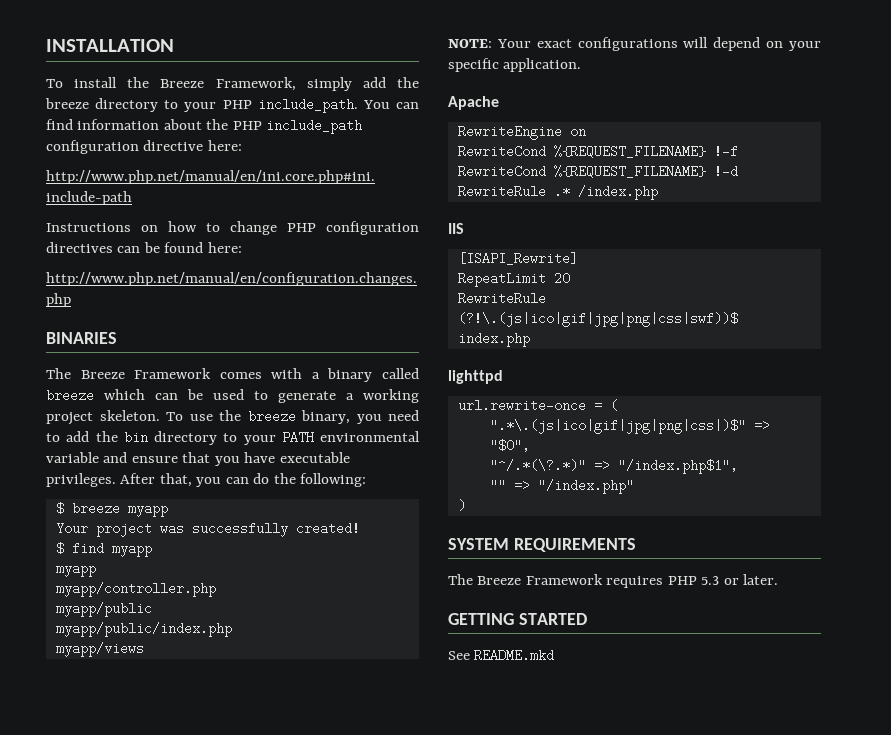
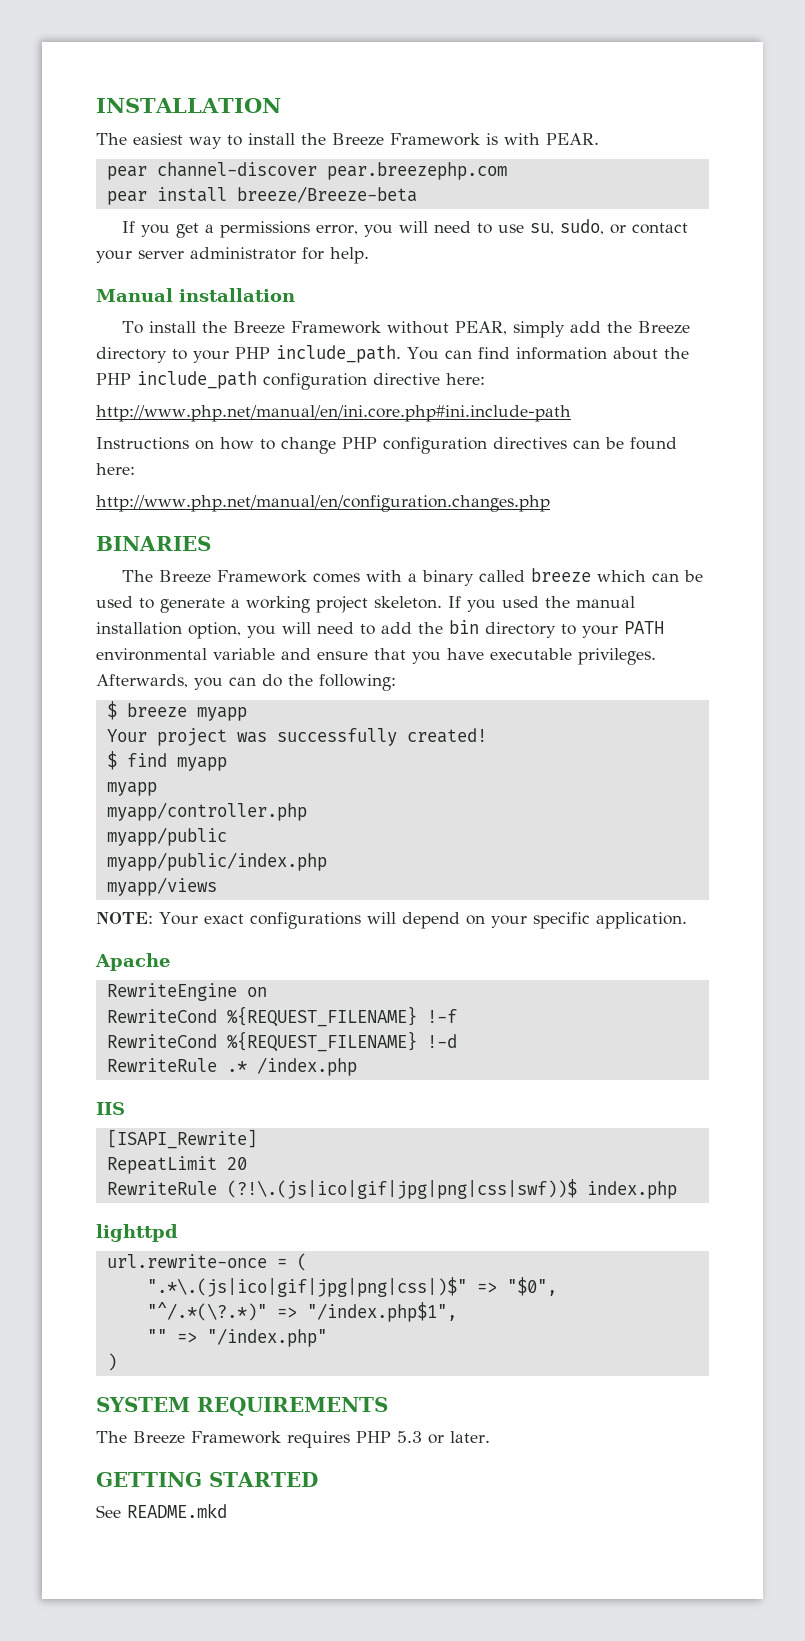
+ The easiest way to install the Breeze Framework is with PEAR.
+ pear channel-discover pear.breezephp.com
+ pear install breeze/Breeze-beta
+ If you get a permissions error, you will need to use su, sudo, or contact your server administrator for help.
+ Manual installation
- To install the Breeze Framework, simply add the breeze directory to your PHP include_path.
+ To install the Breeze Framework without PEAR, simply add the Breeze directory to your PHP include_path.
- To use the breeze binary, you need to add the bin directory to your PATH environmental variable and ensure that you have executable privileges.
+ If you used the manual installation option, you will need to add the bin directory to your PATH environmental variable and ensure that you have executable privileges.
- After that, you can do the following:
+ Afterwards, you can do the following:

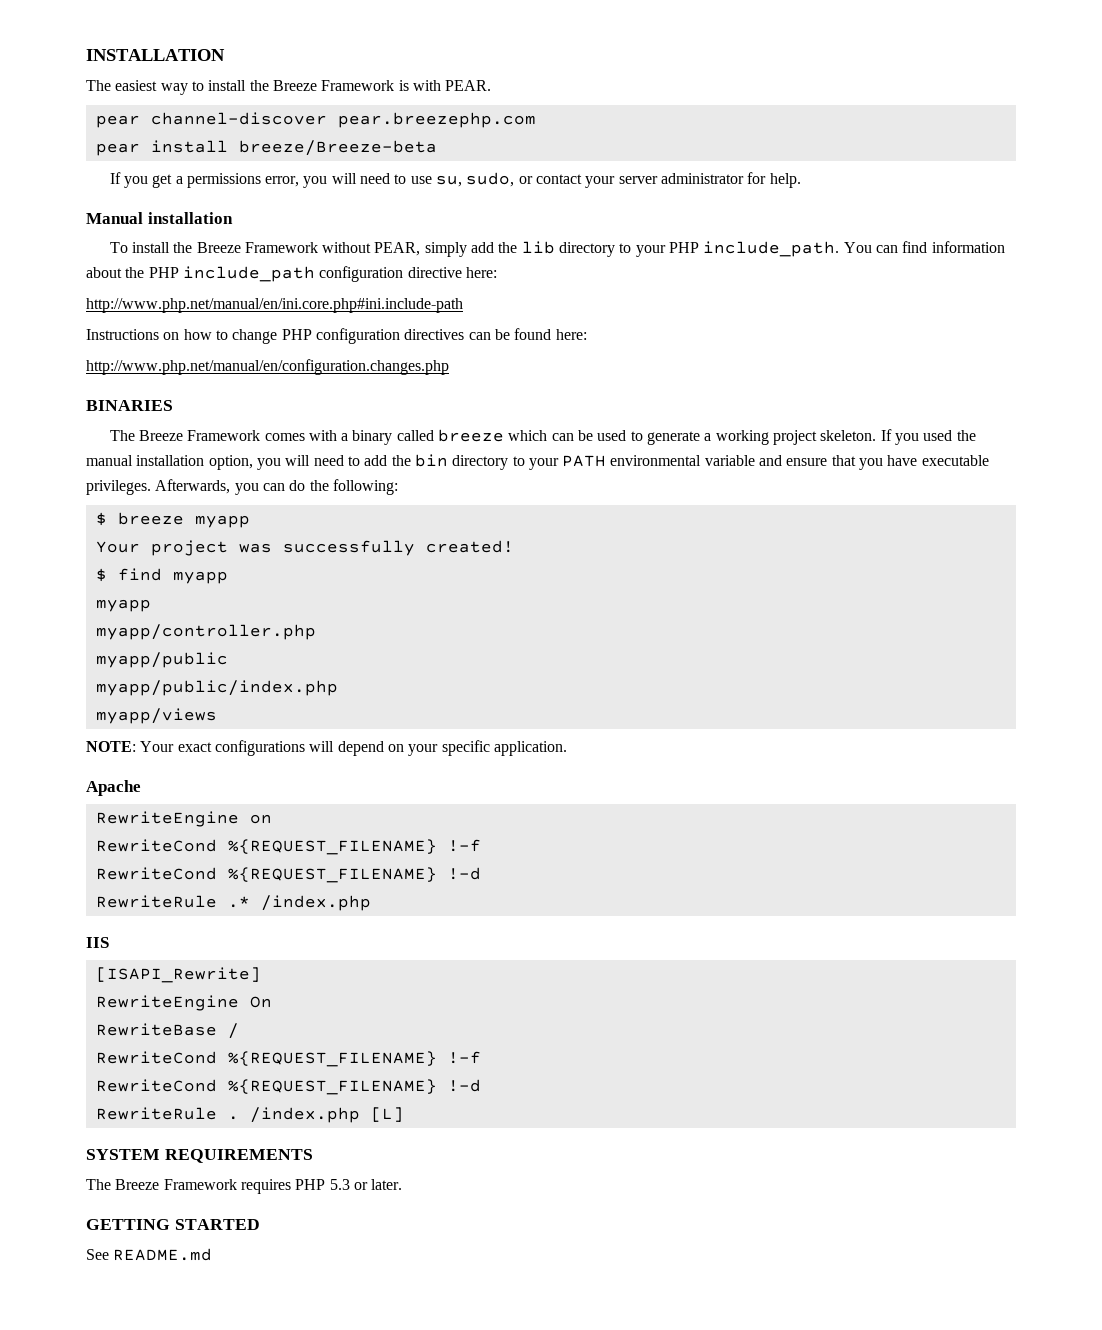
- To install the Breeze Framework without PEAR, simply add the Breeze directory to your PHP include_path.
+ To install the Breeze Framework without PEAR, simply add the lib directory to your PHP include_path.
- RepeatLimit 20
- RewriteRule (?!\.(js|ico|gif|jpg|png|css|swf))$ index.php
- lighttpd
- url.rewrite-once = (
- ".*\.(js|ico|gif|jpg|png|css|)$" => "$0",
- "^/.*(\?.*)" => "/index.php$1",
- "" => "/index.php"
- )
+ RewriteEngine On
+ RewriteBase /
+ RewriteCond %{REQUEST_FILENAME} !-f
+ RewriteCond %{REQUEST_FILENAME} !-d
+ RewriteRule . /index.php [L]
- See README.mkd
+ See README.md

